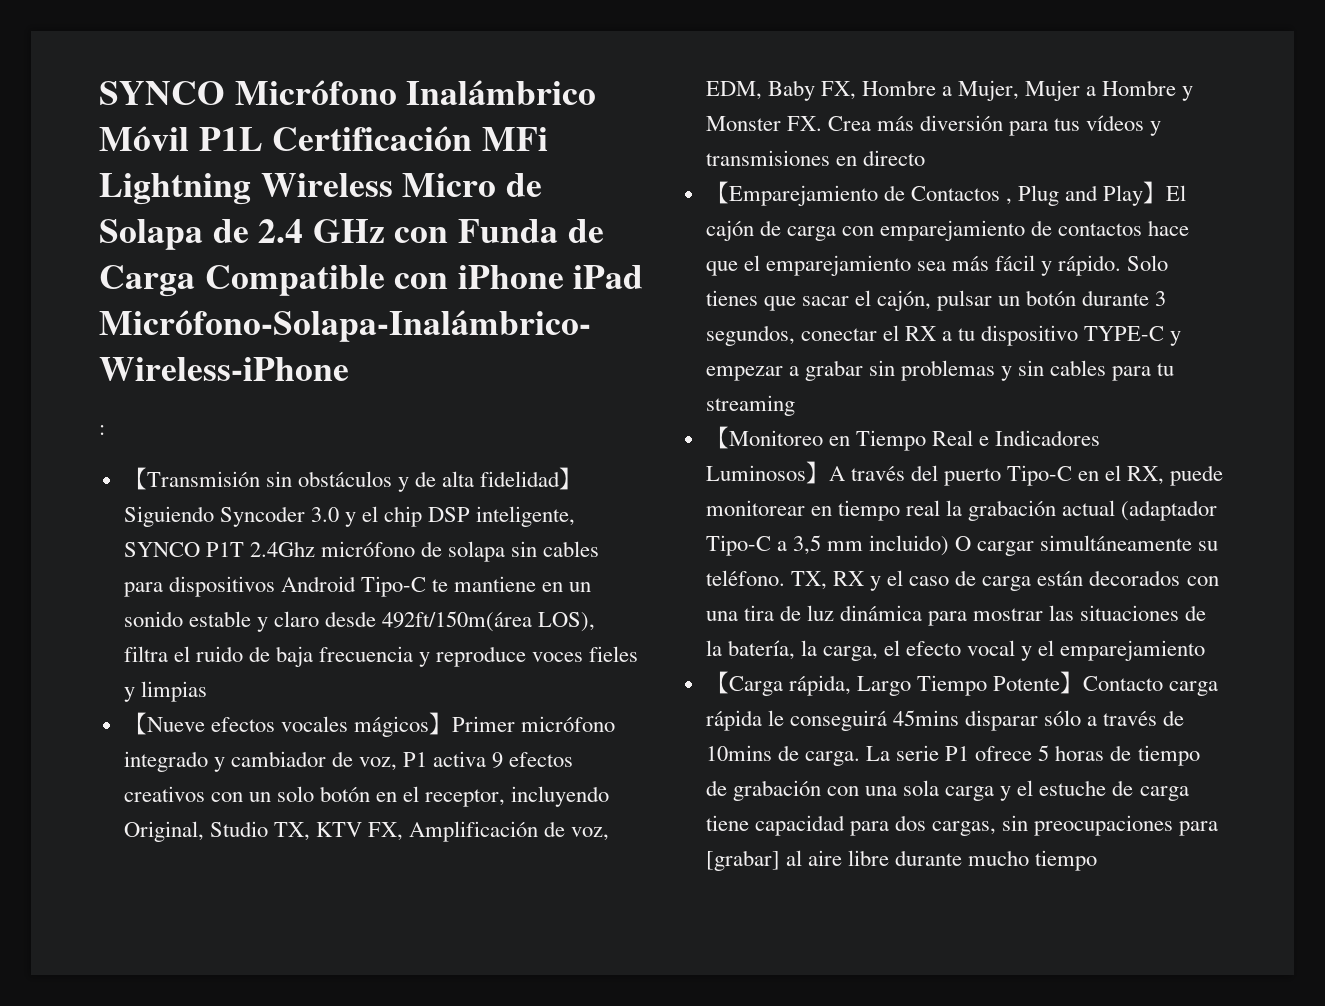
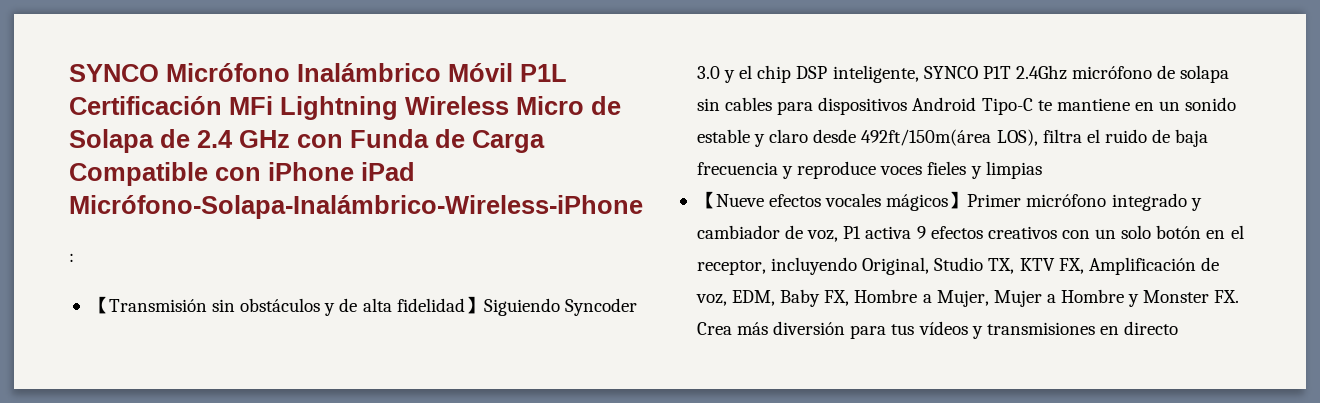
- 【Emparejamiento de Contactos , Plug and Play】El cajón de carga con emparejamiento de contactos hace que el emparejamiento sea más fácil y rápido. Solo tienes que sacar el cajón, pulsar un botón durante 3 segundos, conectar el RX a tu dispositivo TYPE-C y empezar a grabar sin problemas y sin cables para tu streaming
- 【Monitoreo en Tiempo Real e Indicadores Luminosos】A través del puerto Tipo-C en el RX, puede monitorear en tiempo real la grabación actual (adaptador Tipo-C a 3,5 mm incluido) O cargar simultáneamente su teléfono. TX, RX y el caso de carga están decorados con una tira de luz dinámica para mostrar las situaciones de la batería, la carga, el efecto vocal y el emparejamiento
- 【Carga rápida, Largo Tiempo Potente】Contacto carga rápida le conseguirá 45mins disparar sólo a través de 10mins de carga. La serie P1 ofrece 5 horas de tiempo de grabación con una sola carga y el estuche de carga tiene capacidad para dos cargas, sin preocupaciones para [grabar] al aire libre durante mucho tiempo

